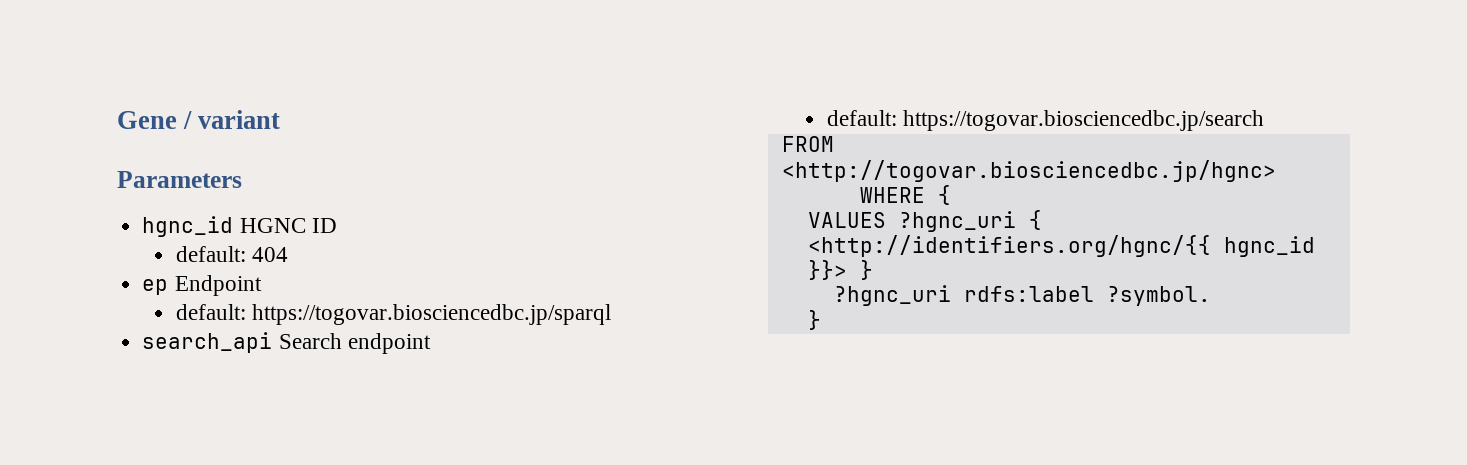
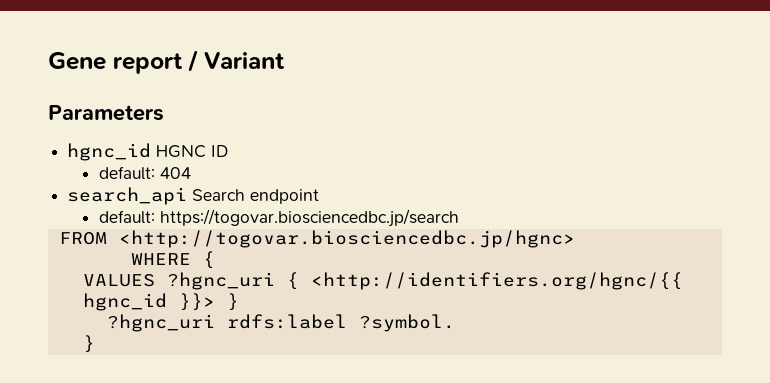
- Gene / variant
+ Gene report / Variant
- ep Endpoint
- default: https://togovar.biosciencedbc.jp/sparql

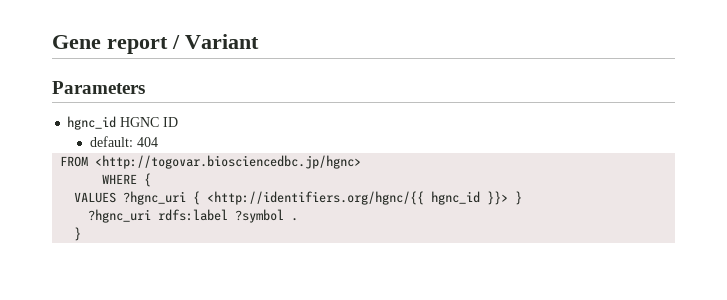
- search_api Search endpoint
- default: https://togovar.biosciencedbc.jp/search
- ?hgnc_uri rdfs:label ?symbol.
+ ?hgnc_uri rdfs:label ?symbol .

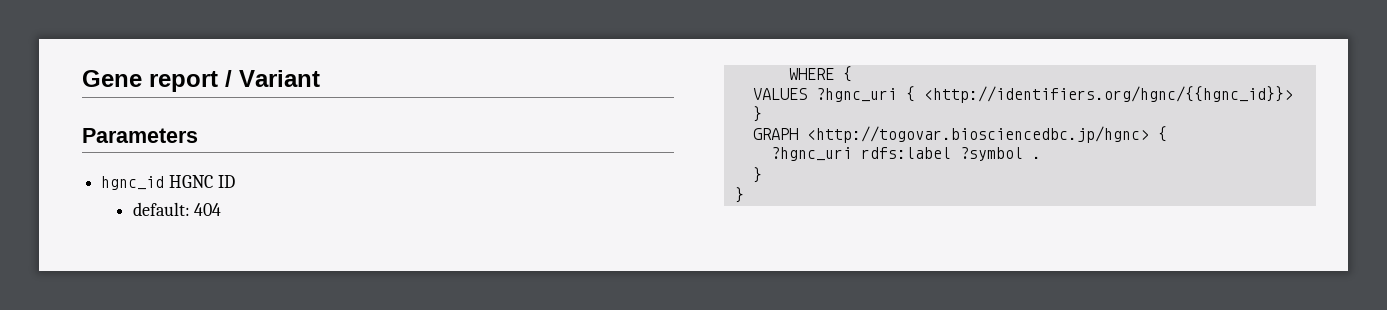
- FROM <http://togovar.biosciencedbc.jp/hgnc>
- VALUES ?hgnc_uri { <http://identifiers.org/hgnc/{{ hgnc_id }}> }
+ VALUES ?hgnc_uri { <http://identifiers.org/hgnc/{{hgnc_id}}> }
+ GRAPH <http://togovar.biosciencedbc.jp/hgnc> {
  ?hgnc_uri rdfs:label ?symbol .
+ }

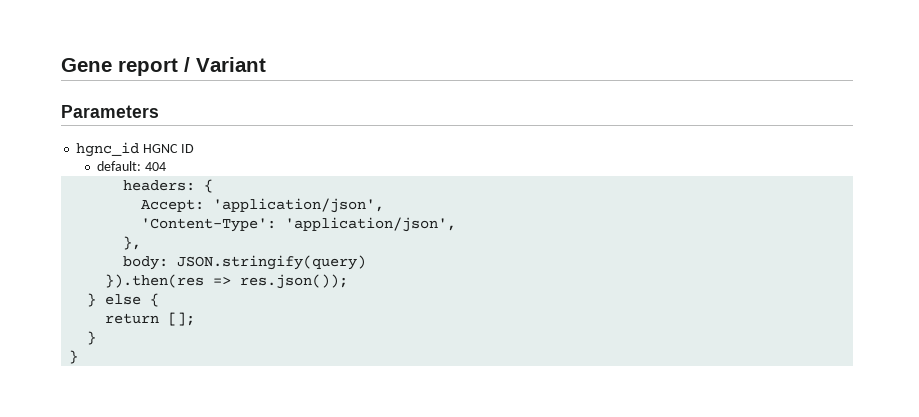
- WHERE {
- VALUES ?hgnc_uri { <http://identifiers.org/hgnc/{{hgnc_id}}> }
- GRAPH <http://togovar.biosciencedbc.jp/hgnc> {
- ?hgnc_uri rdfs:label ?symbol .
+ headers: {
+ Accept: 'application/json',
+ 'Content-Type': 'application/json',
+ },
+ body: JSON.stringify(query)
+ }).then(res => res.json());
+ } else {
+ return [];

